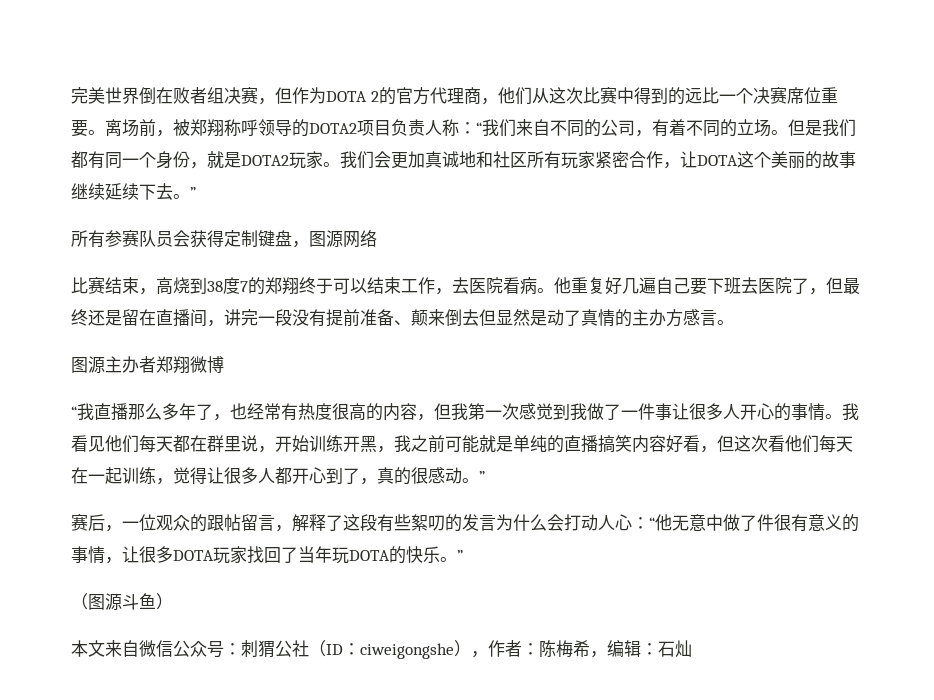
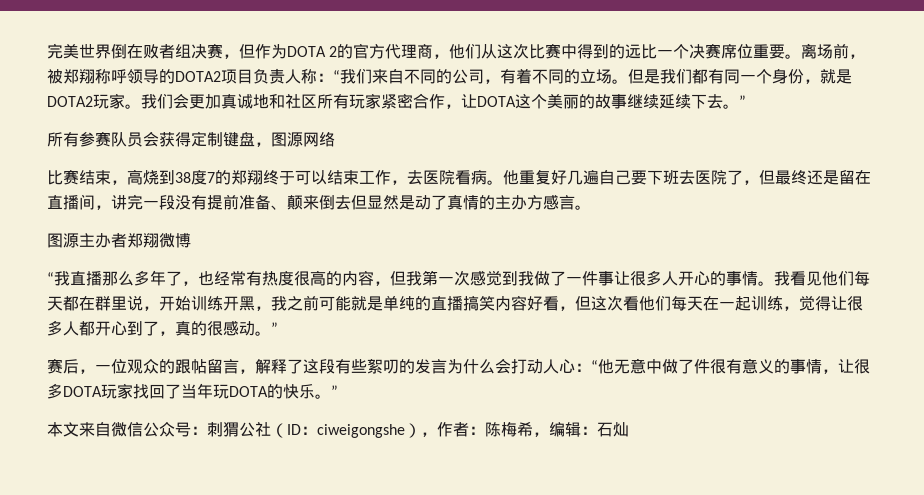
- （图源斗鱼）

